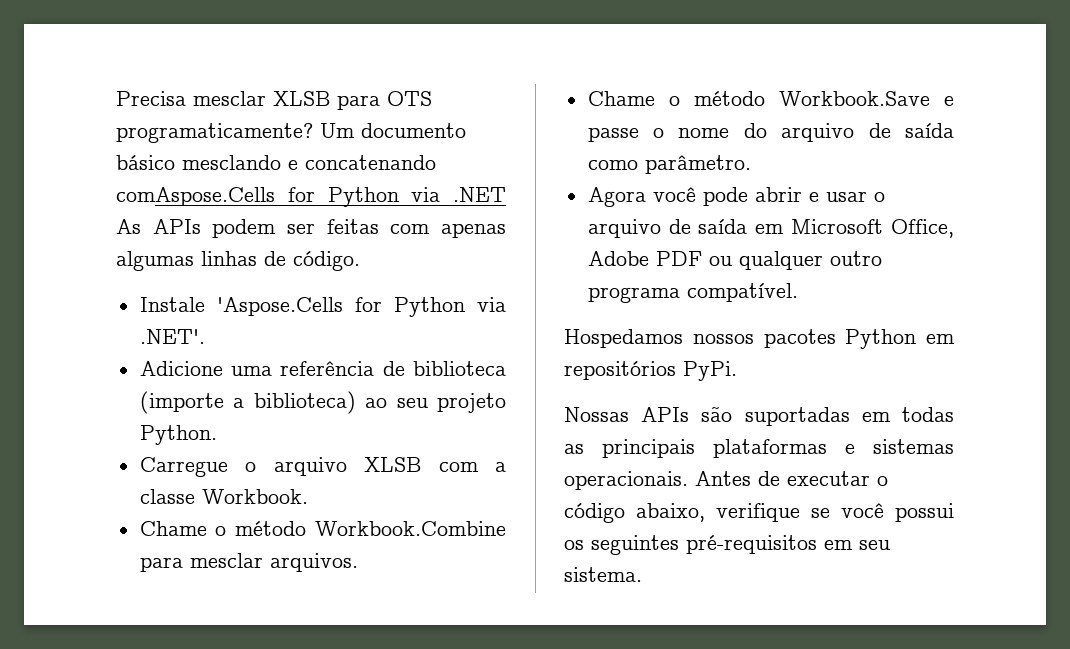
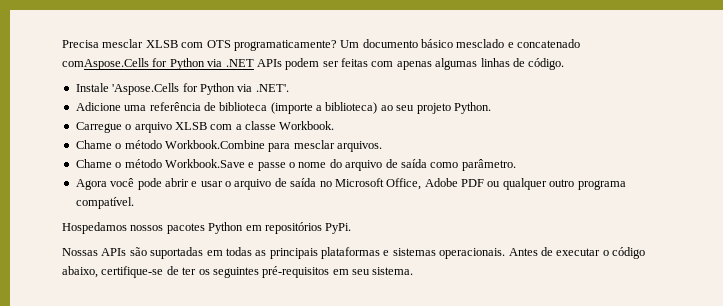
- Precisa mesclar XLSB para OTS programaticamente?
+ Precisa mesclar XLSB com OTS programaticamente?
- Um documento básico mesclando e concatenando comAspose.Cells for Python via .NET As APIs podem ser feitas com apenas algumas linhas de código.
+ Um documento básico mesclado e concatenado comAspose.Cells for Python via .NET APIs podem ser feitas com apenas algumas linhas de código.
- Agora você pode abrir e usar o arquivo de saída em Microsoft Office, Adobe PDF ou qualquer outro programa compatível.
+ Agora você pode abrir e usar o arquivo de saída no Microsoft Office, Adobe PDF ou qualquer outro programa compatível.
- Antes de executar o código abaixo, verifique se você possui os seguintes pré-requisitos em seu sistema.
+ Antes de executar o código abaixo, certifique-se de ter os seguintes pré-requisitos em seu sistema.

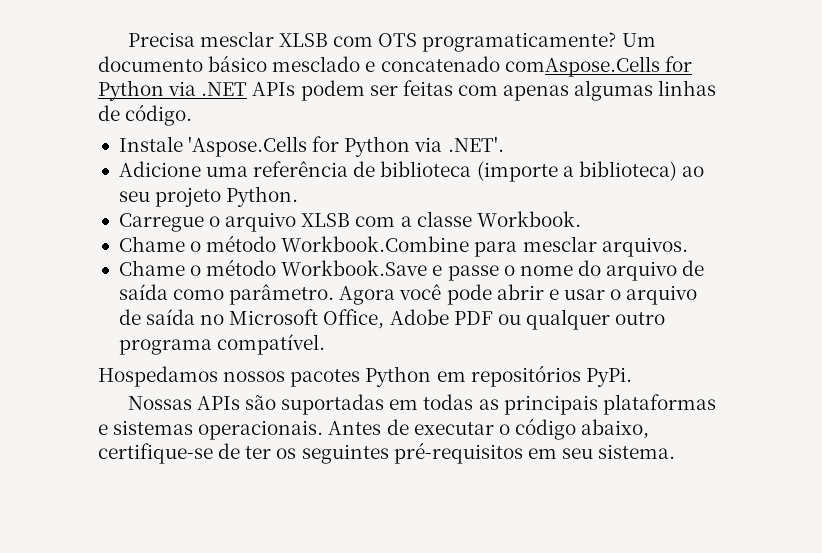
- Chame o método Workbook.Save e passe o nome do arquivo de saída como parâmetro.
- Agora você pode abrir e usar o arquivo de saída no Microsoft Office, Adobe PDF ou qualquer outro programa compatível.
+ Chame o método Workbook.Save e passe o nome do arquivo de saída como parâmetro. Agora você pode abrir e usar o arquivo de saída no Microsoft Office, Adobe PDF ou qualquer outro programa compatível.

